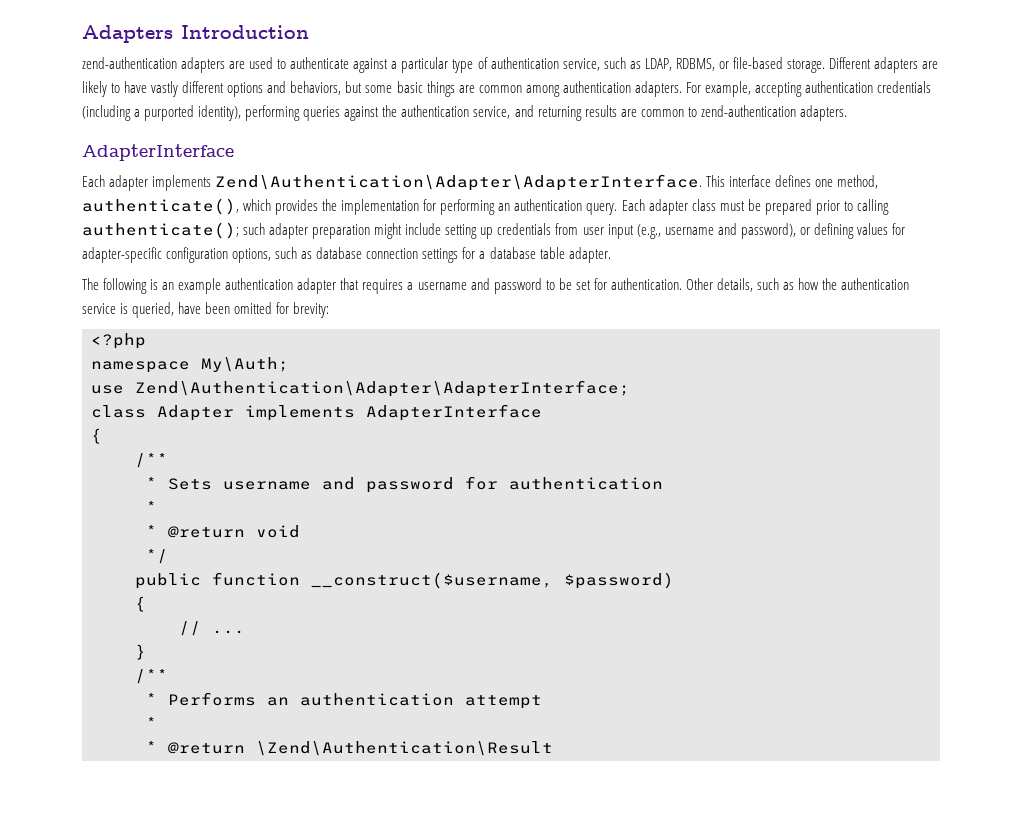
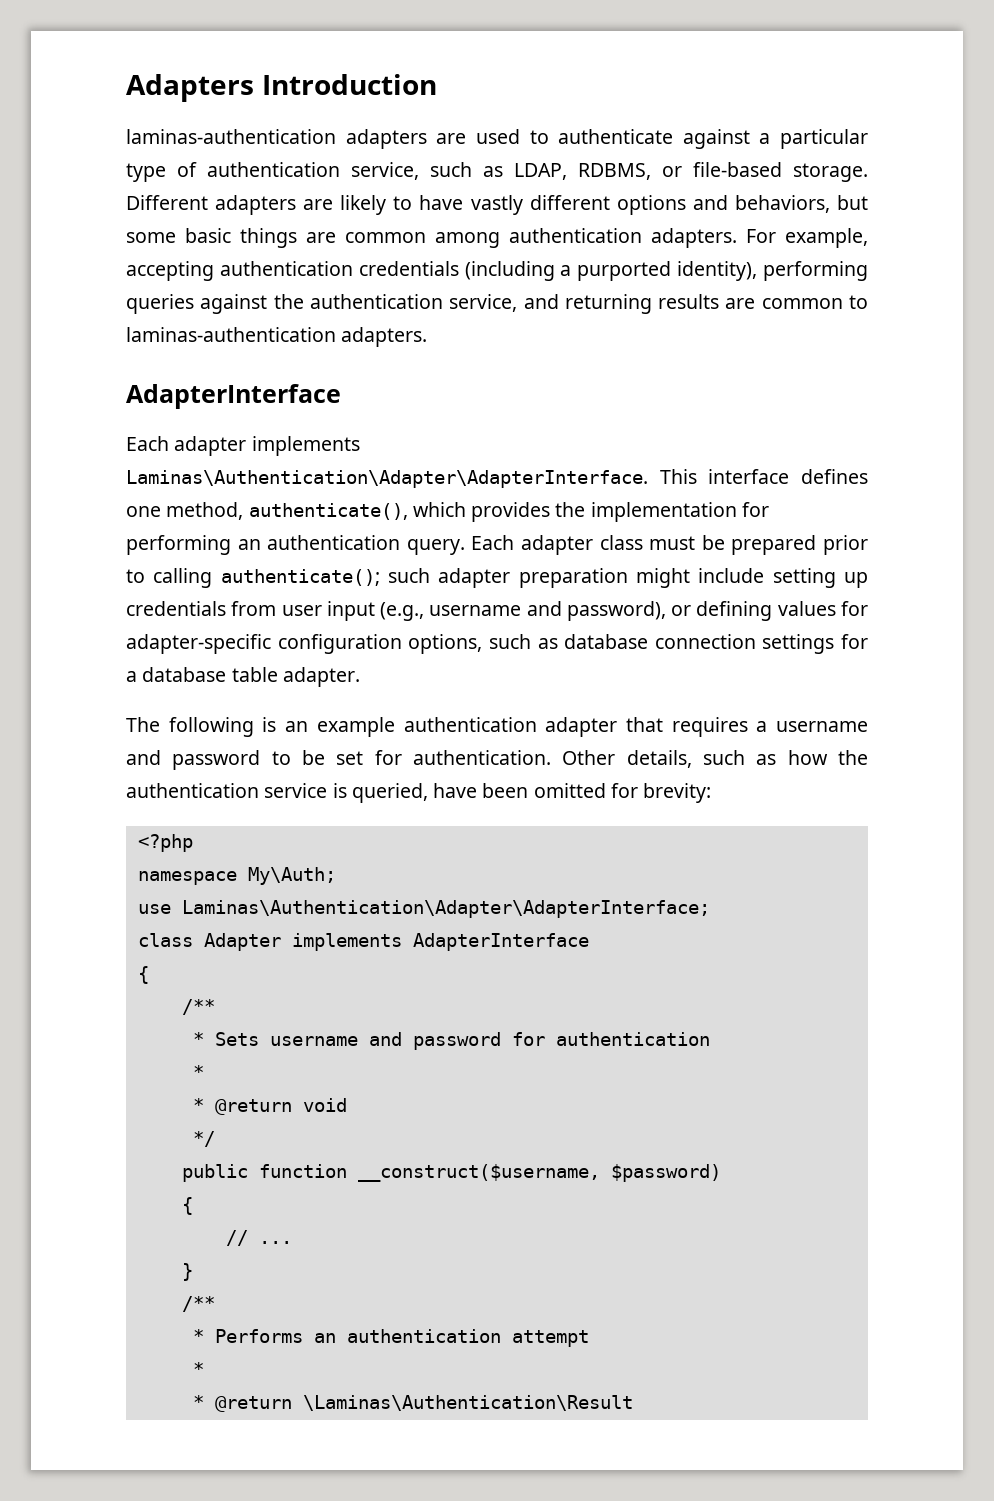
- zend-authentication adapters are used to authenticate against a particular type of authentication service, such as LDAP, RDBMS, or file-based storage.
+ laminas-authentication adapters are used to authenticate against a particular type of authentication service, such as LDAP, RDBMS, or file-based storage.
- For example, accepting authentication credentials (including a purported identity), performing queries against the authentication service, and returning results are common to zend-authentication adapters.
+ For example, accepting authentication credentials (including a purported identity), performing queries against the authentication service, and returning results are common to laminas-authentication adapters.
- Each adapter implements Zend\Authentication\Adapter\AdapterInterface.
+ Each adapter implements Laminas\Authentication\Adapter\AdapterInterface.
- use Zend\Authentication\Adapter\AdapterInterface;
+ use Laminas\Authentication\Adapter\AdapterInterface;
- * @return \Zend\Authentication\Result
+ * @return \Laminas\Authentication\Result

